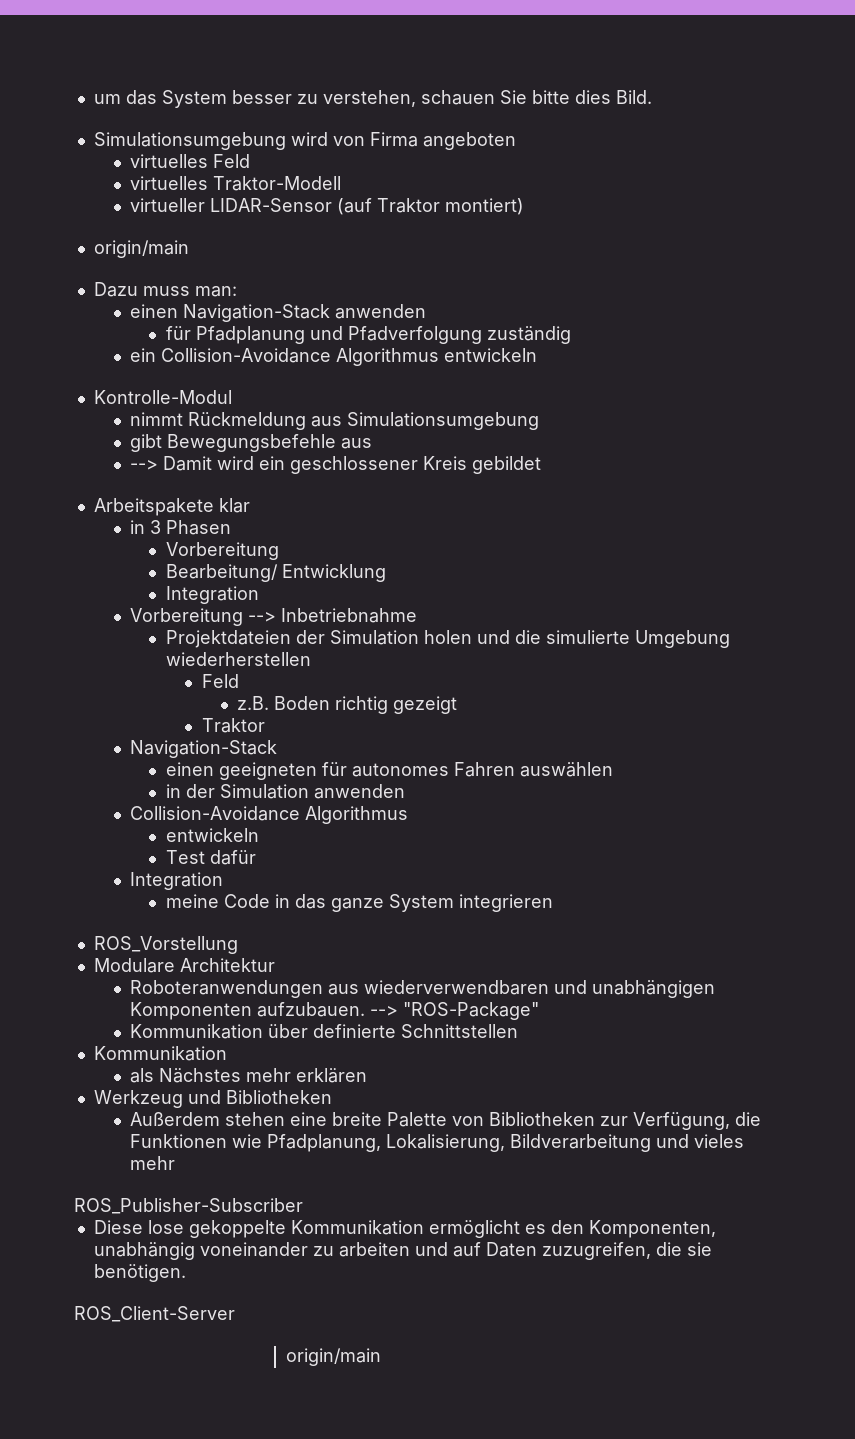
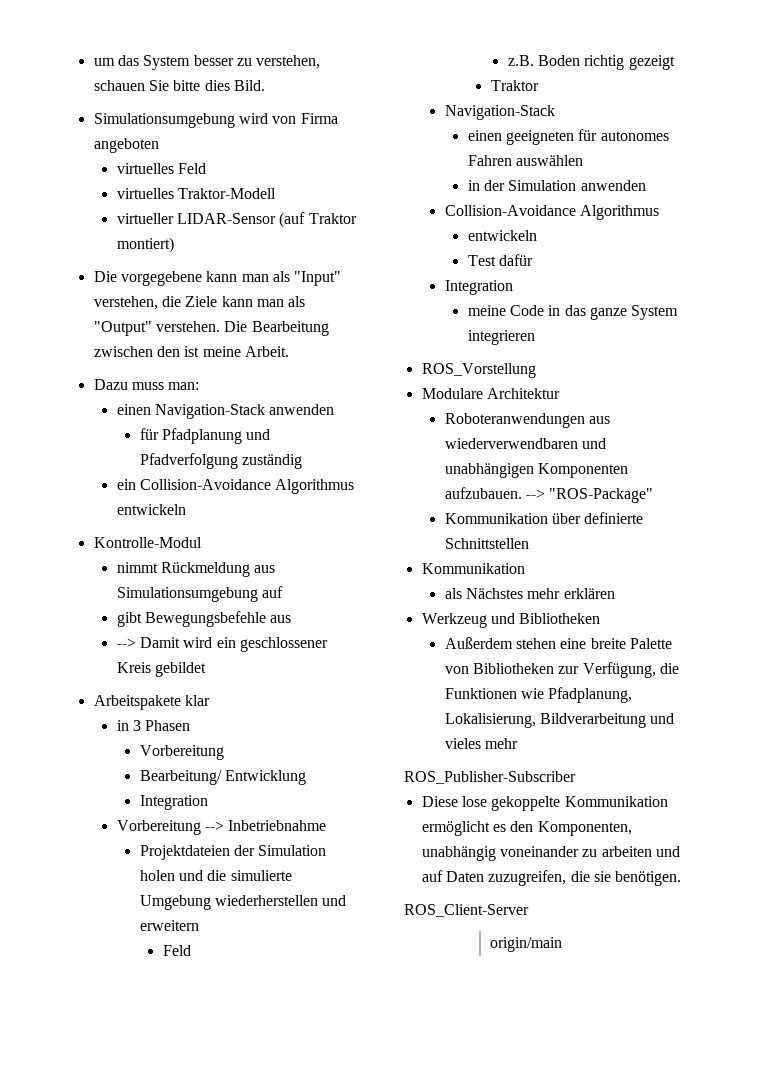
  virtueller LIDAR-Sensor (auf Traktor montiert)
- origin/main
+ Die vorgegebene kann man als "Input" verstehen, die Ziele kann man als "Output" verstehen. Die Bearbeitung zwischen den ist meine Arbeit.
- nimmt Rückmeldung aus Simulationsumgebung
+ nimmt Rückmeldung aus Simulationsumgebung auf
- Projektdateien der Simulation holen und die simulierte Umgebung wiederherstellen
+ Projektdateien der Simulation holen und die simulierte Umgebung wiederherstellen und erweitern

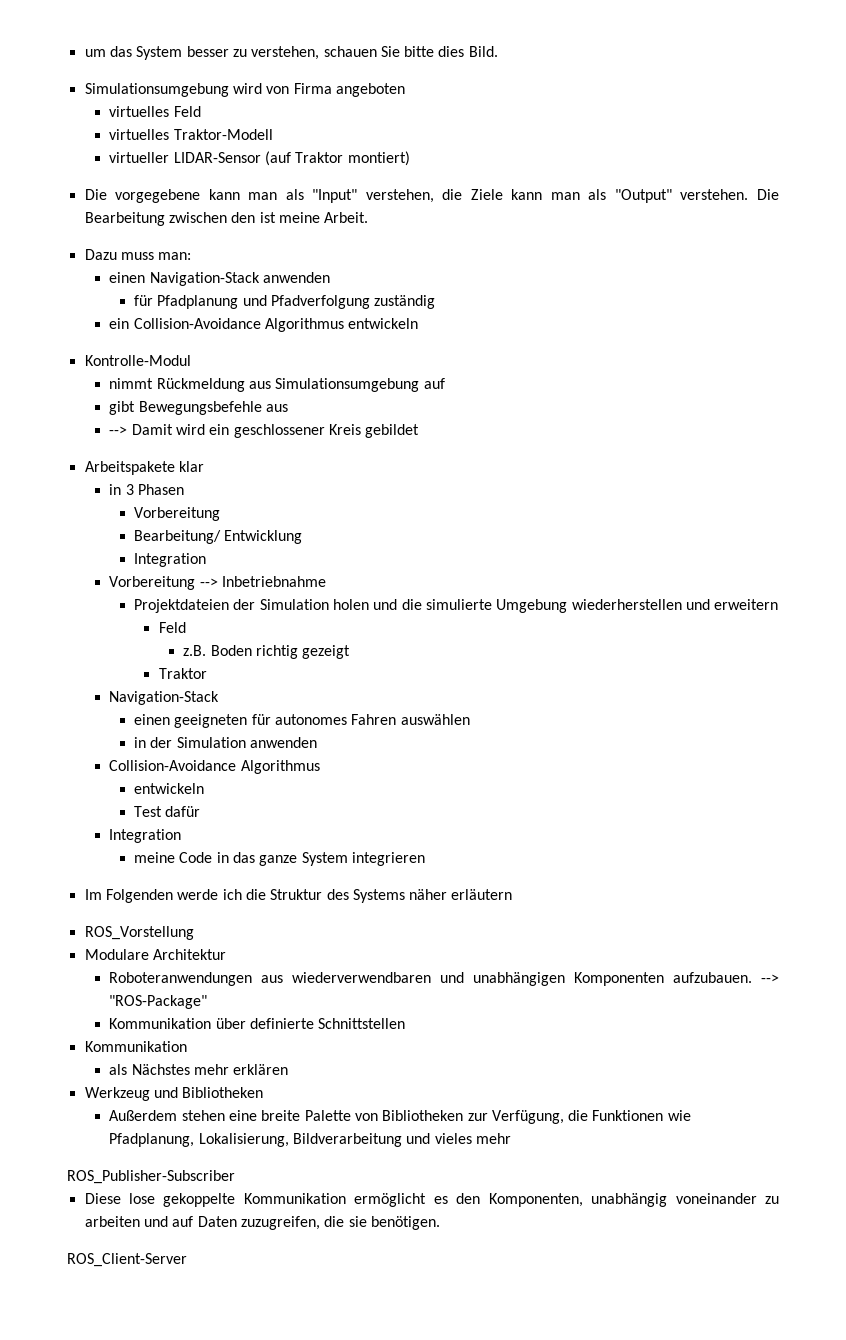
+ Im Folgenden werde ich die Struktur des Systems näher erläutern
- origin/main

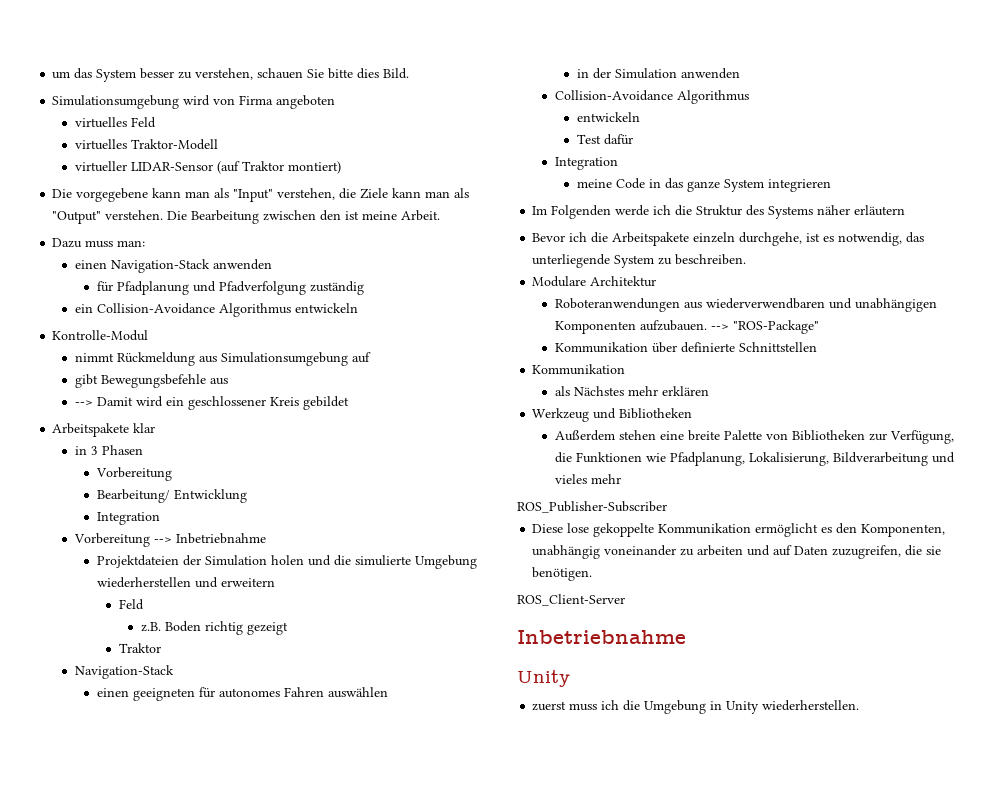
- ROS_Vorstellung
+ Bevor ich die Arbeitspakete einzeln durchgehe, ist es notwendig, das unterliegende System zu beschreiben.
  ROS_Client-Server
+ Inbetriebnahme
+ Unity
+ zuerst muss ich die Umgebung in Unity wiederherstellen.

